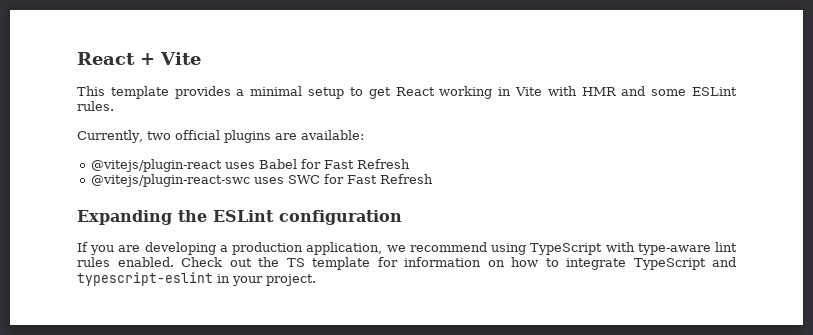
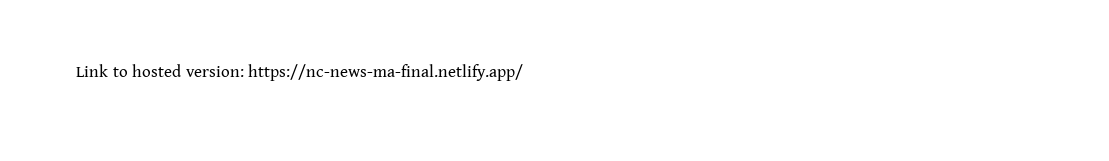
- React + Vite
- This template provides a minimal setup to get React working in Vite with HMR and some ESLint rules.
- Currently, two official plugins are available:
- @vitejs/plugin-react uses Babel for Fast Refresh
- @vitejs/plugin-react-swc uses SWC for Fast Refresh
- Expanding the ESLint configuration
- If you are developing a production application, we recommend using TypeScript with type-aware lint rules enabled. Check out the TS template for information on how to integrate TypeScript and typescript-eslint in your project.
+ Link to hosted version: https://nc-news-ma-final.netlify.app/

